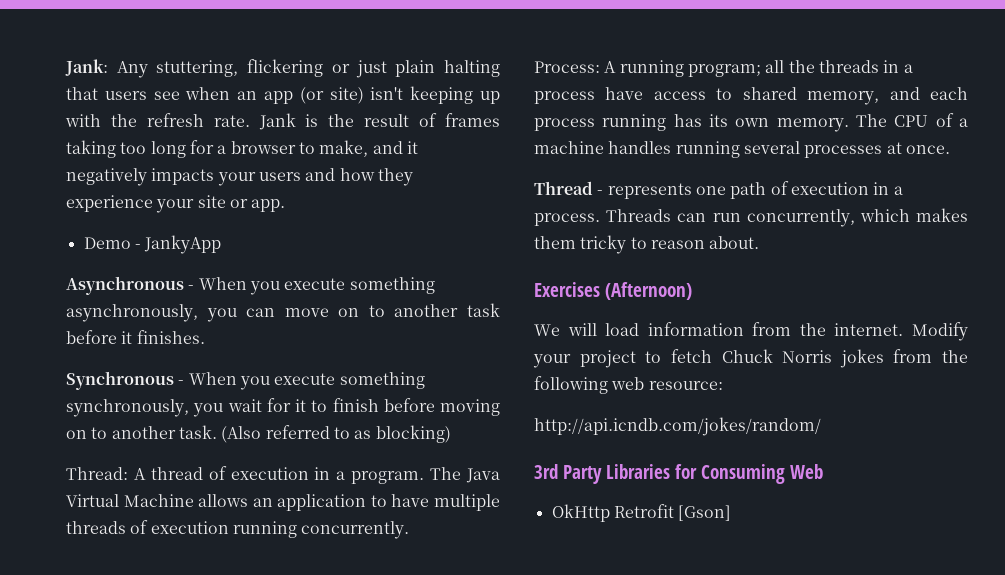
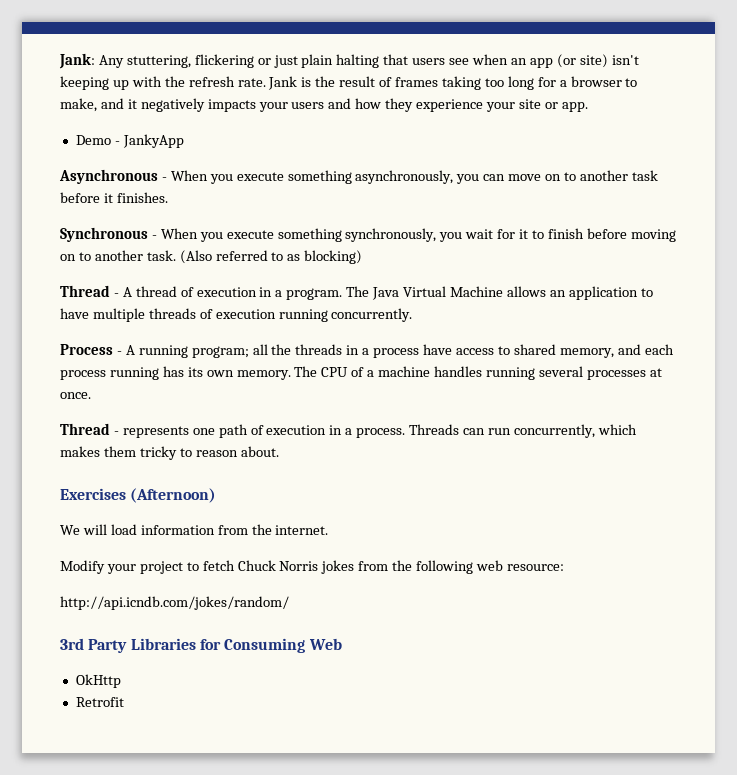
- Thread: A thread of execution in a program.
+ Thread - A thread of execution in a program.
- Process: A running program; all the threads in a process have access to shared memory, and each process running has its own memory.
+ Process - A running program; all the threads in a process have access to shared memory, and each process running has its own memory.
- We will load information from the internet. Modify your project to fetch Chuck Norris jokes from the following web resource:
+ We will load information from the internet.
+ Modify your project to fetch Chuck Norris jokes from the following web resource:
- OkHttp Retrofit [Gson]
+ OkHttp
+ Retrofit

